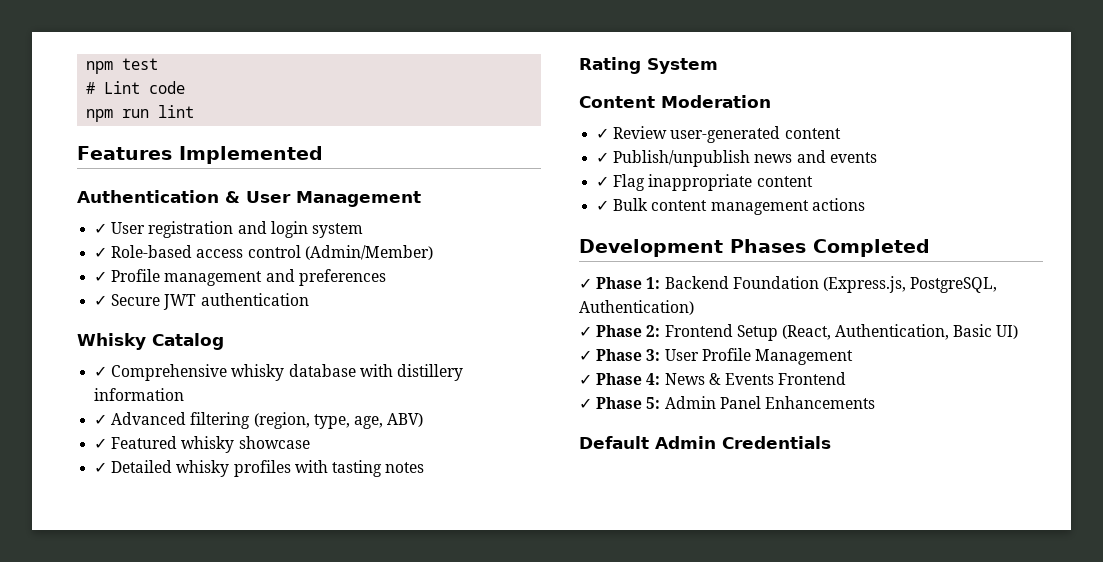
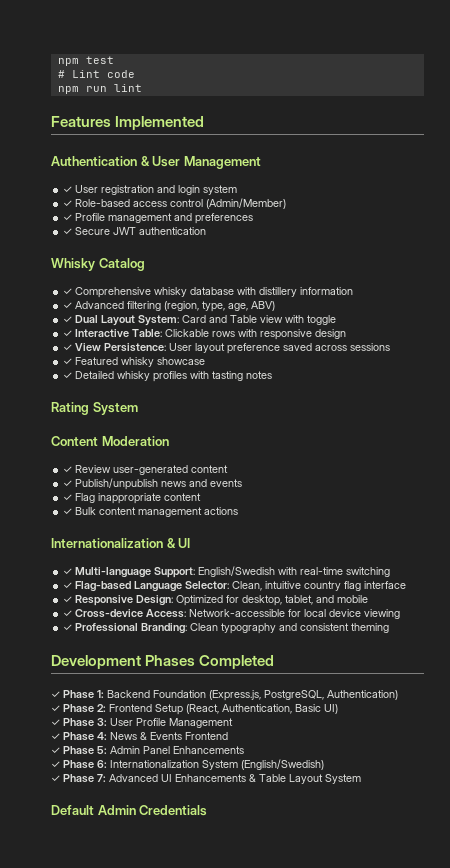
+ ✓ Dual Layout System: Card and Table view with toggle
+ ✓ Interactive Table: Clickable rows with responsive design
+ ✓ View Persistence: User layout preference saved across sessions
+ Internationalization & UI
+ ✓ Multi-language Support: English/Swedish with real-time switching
+ ✓ Flag-based Language Selector: Clean, intuitive country flag interface
+ ✓ Responsive Design: Optimized for desktop, tablet, and mobile
+ ✓ Cross-device Access: Network-accessible for local device viewing
+ ✓ Professional Branding: Clean typography and consistent theming
+ ✓ Phase 6: Internationalization System (English/Swedish)
+ ✓ Phase 7: Advanced UI Enhancements & Table Layout System

